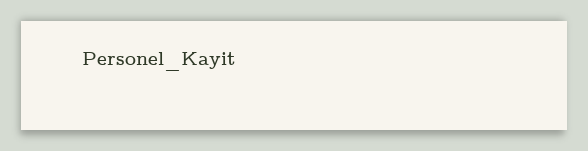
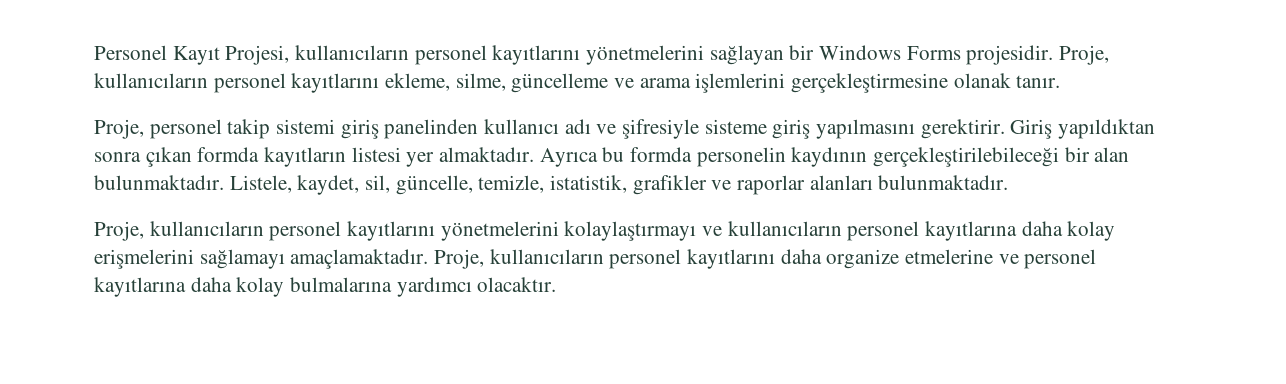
- Personel_Kayit
+ Personel Kayıt Projesi, kullanıcıların personel kayıtlarını yönetmelerini sağlayan bir Windows Forms projesidir. Proje, kullanıcıların personel kayıtlarını ekleme, silme, güncelleme ve arama işlemlerini gerçekleştirmesine olanak tanır.
+ Proje, personel takip sistemi giriş panelinden kullanıcı adı ve şifresiyle sisteme giriş yapılmasını gerektirir. Giriş yapıldıktan sonra çıkan formda kayıtların listesi yer almaktadır. Ayrıca bu formda personelin kaydının gerçekleştirilebileceği bir alan bulunmaktadır. Listele, kaydet, sil, güncelle, temizle, istatistik, grafikler ve raporlar alanları bulunmaktadır.
+ Proje, kullanıcıların personel kayıtlarını yönetmelerini kolaylaştırmayı ve kullanıcıların personel kayıtlarına daha kolay erişmelerini sağlamayı amaçlamaktadır. Proje, kullanıcıların personel kayıtlarını daha organize etmelerine ve personel kayıtlarına daha kolay bulmalarına yardımcı olacaktır.

